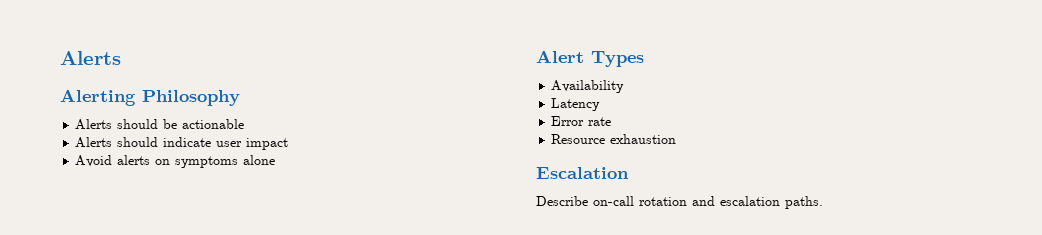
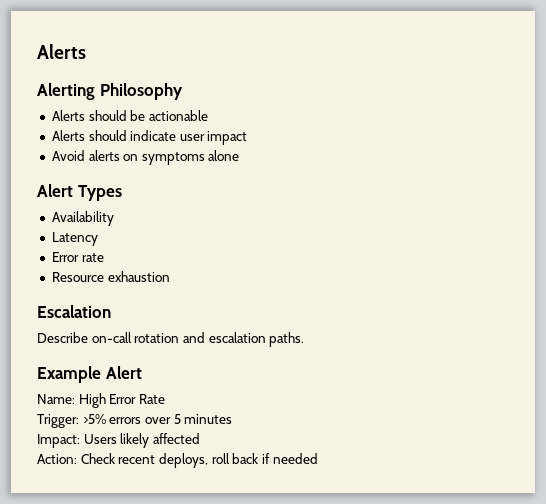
+ Example Alert
+ Name: High Error Rate
+ Trigger: >5% errors over 5 minutes
+ Impact: Users likely affected
+ Action: Check recent deploys, roll back if needed

